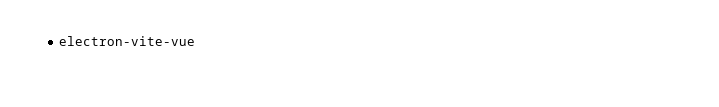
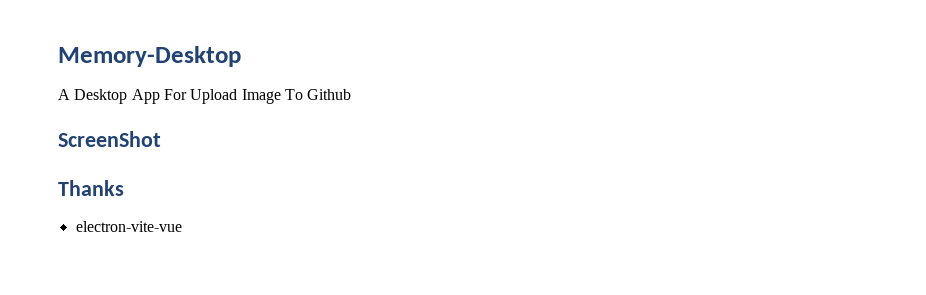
+ Memory-Desktop
+ A Desktop App For Upload Image To Github
+ ScreenShot
+ Thanks

